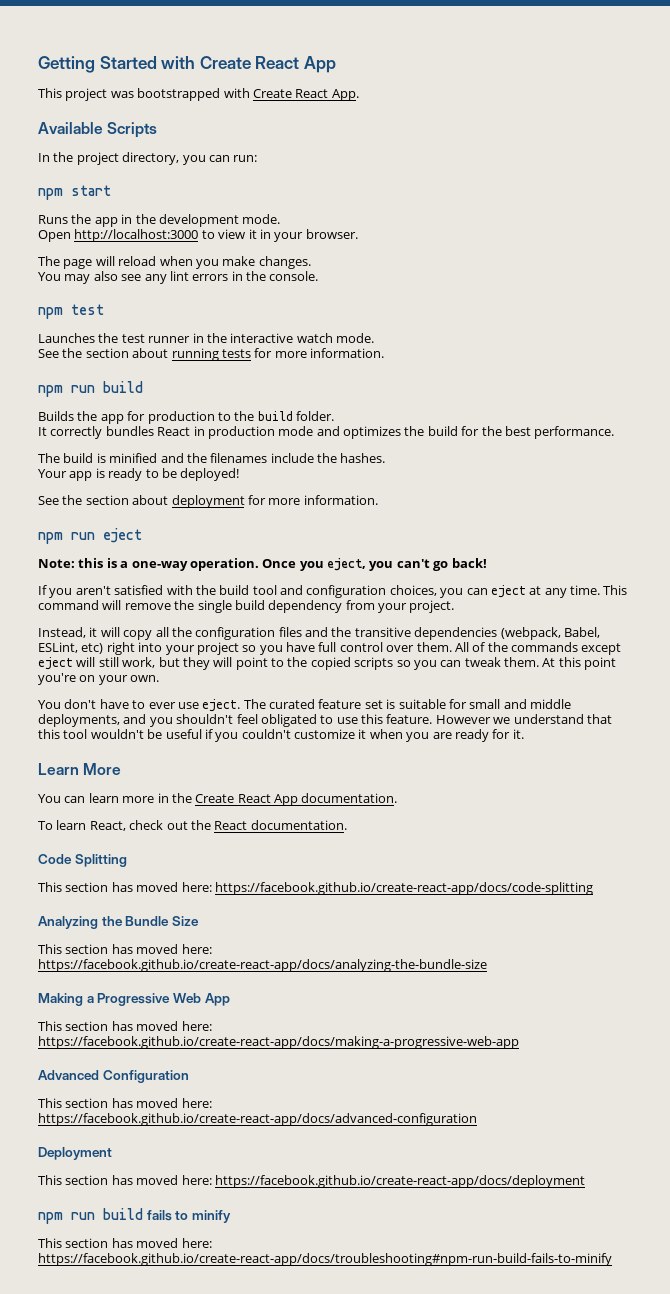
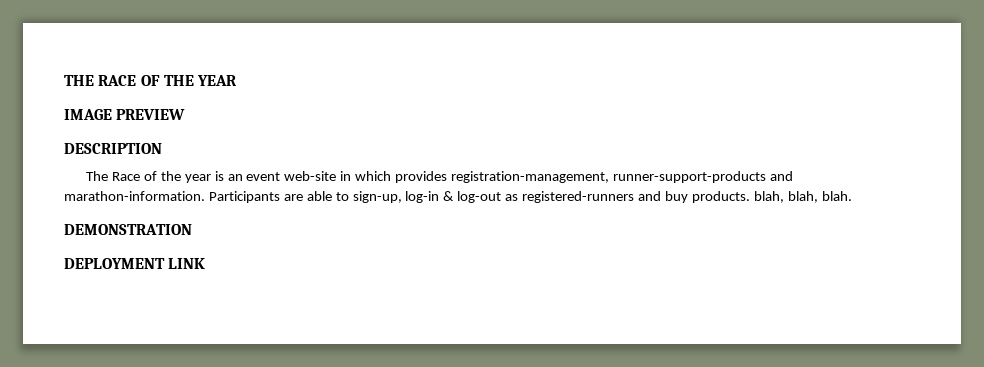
- Getting Started with Create React App
- This project was bootstrapped with Create React App.
- Available Scripts
- In the project directory, you can run:
- npm start
- Runs the app in the development mode.
- Open http://localhost:3000 to view it in your browser.
- The page will reload when you make changes.
- You may also see any lint errors in the console.
- npm test
- Launches the test runner in the interactive watch mode.
- See the section about running tests for more information.
- npm run build
- Builds the app for production to the build folder.
- It correctly bundles React in production mode and optimizes the build for the best performance.
- The build is minified and the filenames include the hashes.
- Your app is ready to be deployed!
- See the section about deployment for more information.
- npm run eject
- Note: this is a one-way operation. Once you eject, you can't go back!
- If you aren't satisfied with the build tool and configuration choices, you can eject at any time. This command will remove the single build dependency from your project.
- Instead, it will copy all the configuration files and the transitive dependencies (webpack, Babel, ESLint, etc) right into your project so you have full control over them. All of the commands except eject will still work, but they will point to the copied scripts so you can tweak them. At this point you're on your own.
- You don't have to ever use eject. The curated feature set is suitable for small and middle deployments, and you shouldn't feel obligated to use this feature. However we understand that this tool wouldn't be useful if you couldn't customize it when you are ready for it.
- Learn More
- You can learn more in the Create React App documentation.
- To learn React, check out the React documentation.
- Code Splitting
- This section has moved here: https://facebook.github.io/create-react-app/docs/code-splitting
- Analyzing the Bundle Size
- This section has moved here: https://facebook.github.io/create-react-app/docs/analyzing-the-bundle-size
- Making a Progressive Web App
- This section has moved here: https://facebook.github.io/create-react-app/docs/making-a-progressive-web-app
- Advanced Configuration
- This section has moved here: https://facebook.github.io/create-react-app/docs/advanced-configuration
- Deployment
- This section has moved here: https://facebook.github.io/create-react-app/docs/deployment
- npm run build fails to minify
- This section has moved here: https://facebook.github.io/create-react-app/docs/troubleshooting#npm-run-build-fails-to-minify
+ THE RACE OF THE YEAR
+ IMAGE PREVIEW
+ DESCRIPTION
+ The Race of the year is an event web-site in which provides registration-management, runner-support-products and marathon-information. Participants are able to sign-up, log-in & log-out as registered-runners and buy products. blah, blah, blah.
+ DEMONSTRATION
+ DEPLOYMENT LINK

